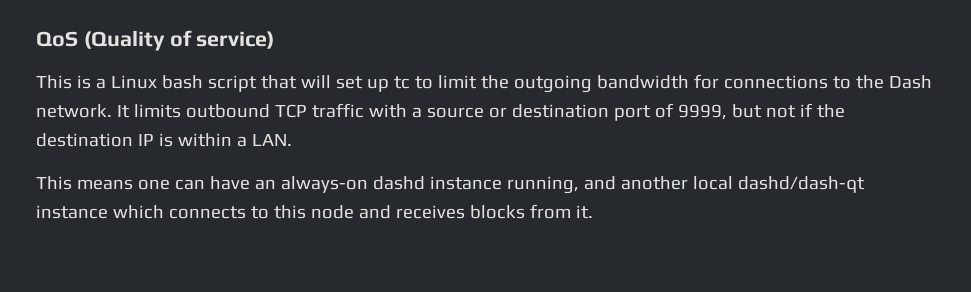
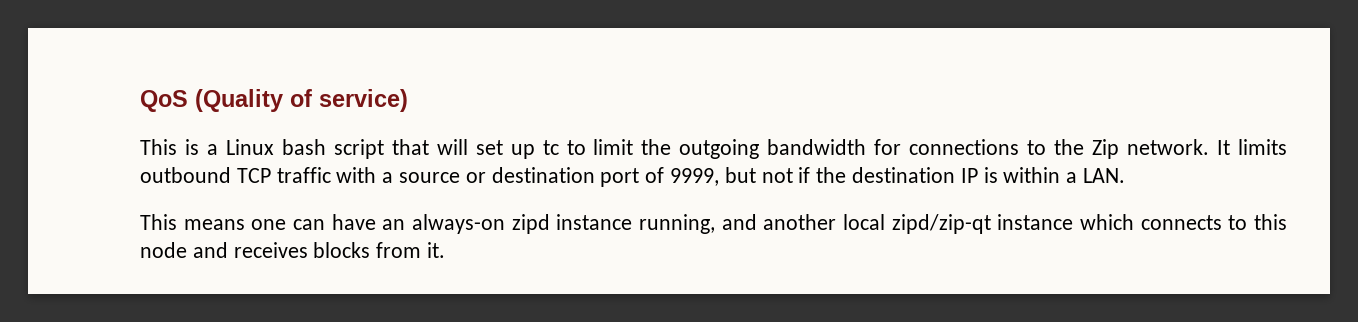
- This is a Linux bash script that will set up tc to limit the outgoing bandwidth for connections to the Dash network.
+ This is a Linux bash script that will set up tc to limit the outgoing bandwidth for connections to the Zip network.
- This means one can have an always-on dashd instance running, and another local dashd/dash-qt instance which connects to this node and receives blocks from it.
+ This means one can have an always-on zipd instance running, and another local zipd/zip-qt instance which connects to this node and receives blocks from it.

